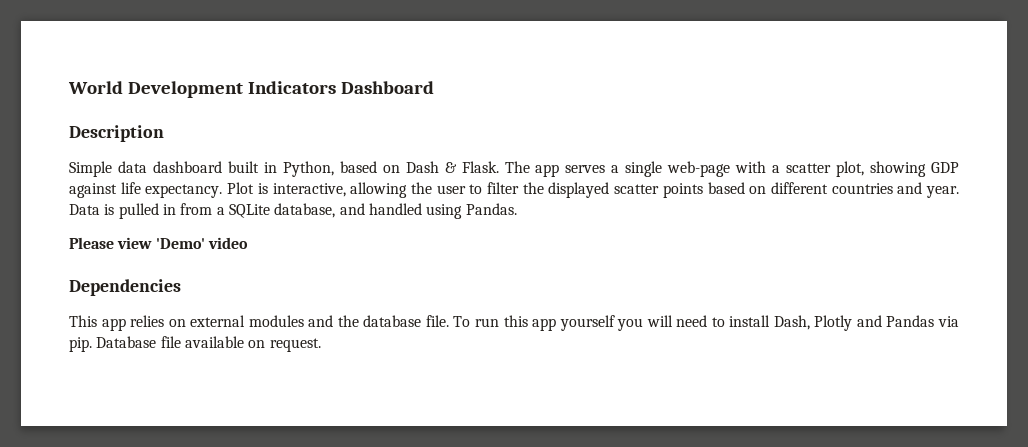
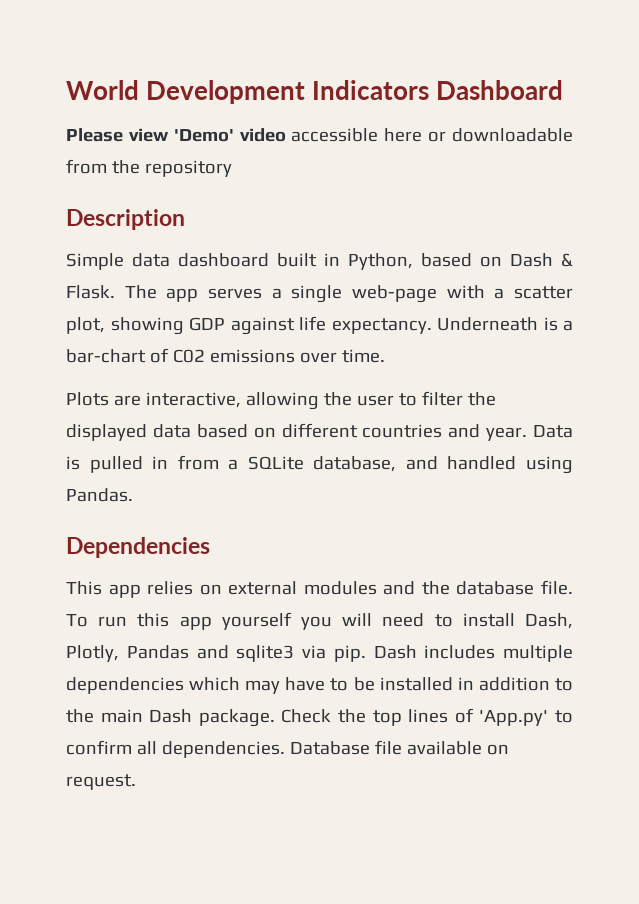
+ Please view 'Demo' video accessible here or downloadable from the repository
- Plot is interactive, allowing the user to filter the displayed scatter points based on different countries and year.
+ Underneath is a bar-chart of C02 emissions over time.
+ Plots are interactive, allowing the user to filter the displayed data based on different countries and year.
- Please view 'Demo' video
- To run this app yourself you will need to install Dash, Plotly and Pandas via pip.
+ To run this app yourself you will need to install Dash, Plotly, Pandas and sqlite3 via pip. Dash includes multiple dependencies which may have to be installed in addition to the main Dash package. Check the top lines of 'App.py' to confirm all dependencies.

